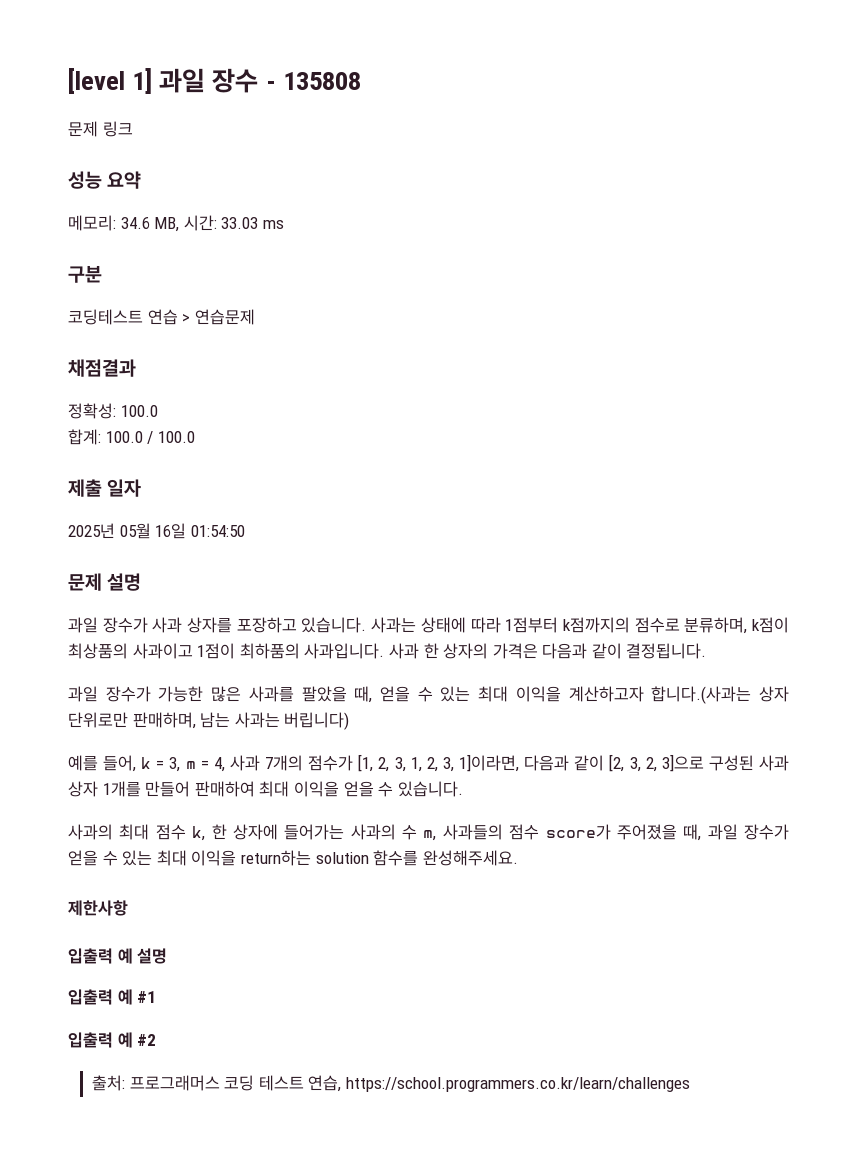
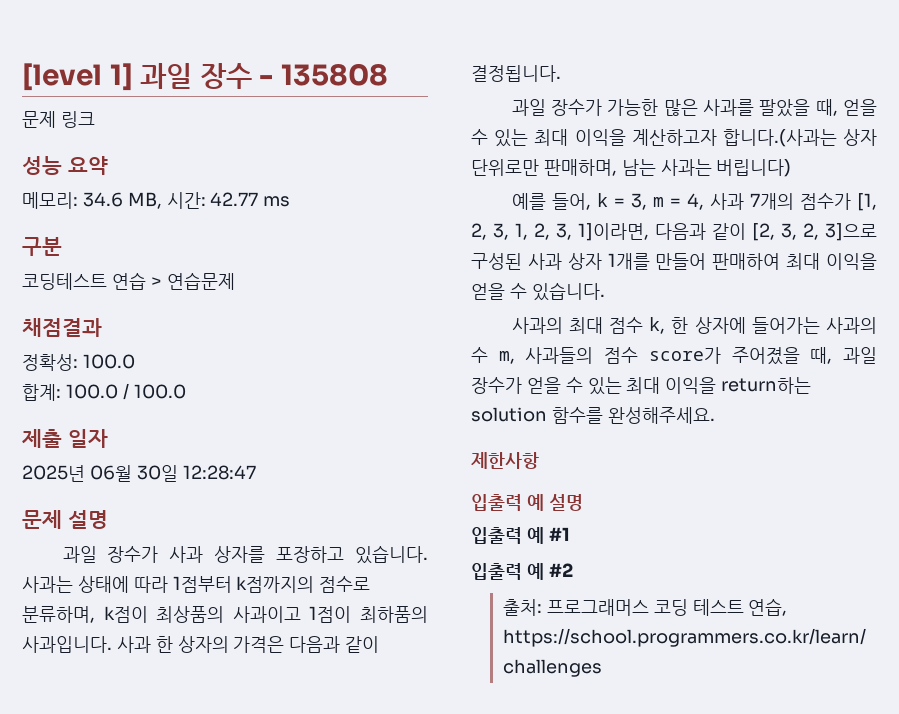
- 메모리: 34.6 MB, 시간: 33.03 ms
+ 메모리: 34.6 MB, 시간: 42.77 ms
- 2025년 05월 16일 01:54:50
+ 2025년 06월 30일 12:28:47

